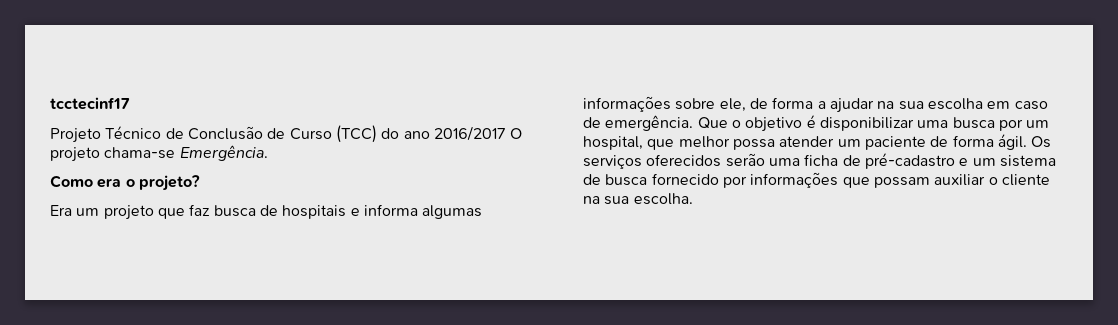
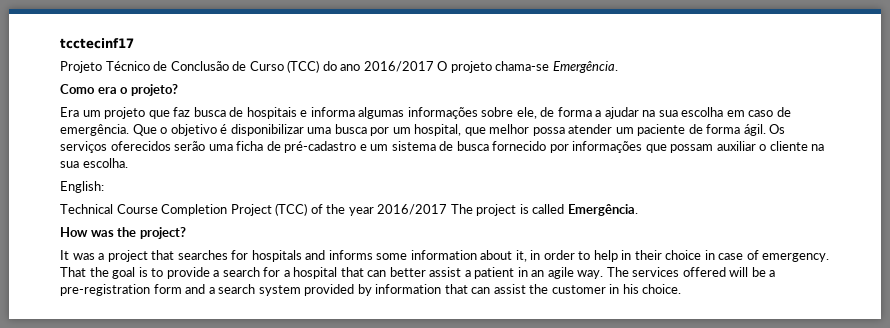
+ English:
+ Technical Course Completion Project (TCC) of the year 2016/2017 The project is called Emergência.
+ How was the project?
+ It was a project that searches for hospitals and informs some information about it, in order to help in their choice in case of emergency. That the goal is to provide a search for a hospital that can better assist a patient in an agile way. The services offered will be a pre-registration form and a search system provided by information that can assist the customer in his choice.

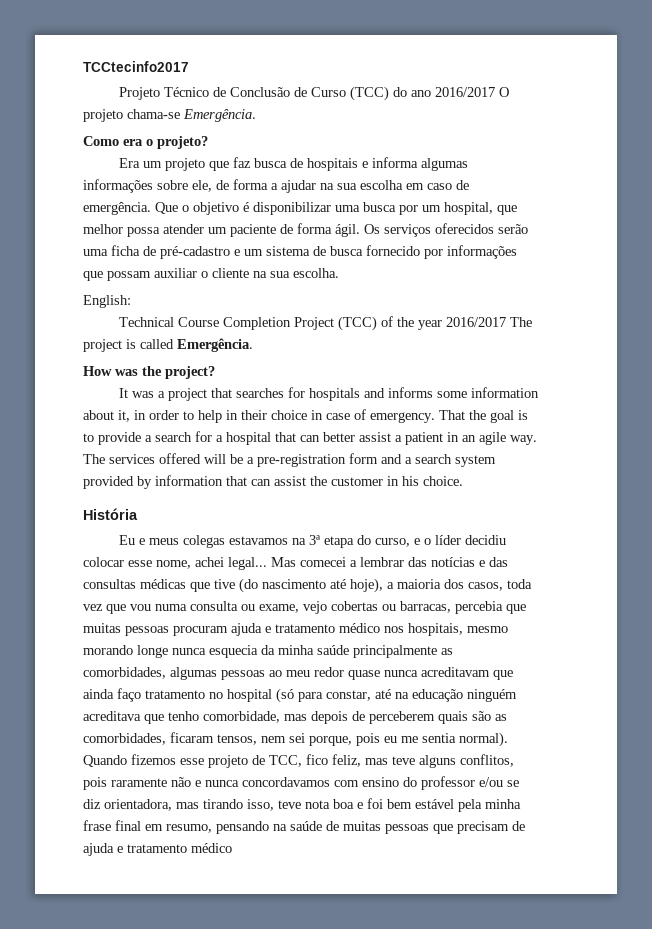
- tcctecinf17
+ TCCtecinfo2017
+ História
+ Eu e meus colegas estavamos na 3ª etapa do curso, e o líder decidiu colocar esse nome, achei legal... Mas comecei a lembrar das notícias e das consultas médicas que tive (do nascimento até hoje), a maioria dos casos, toda vez que vou numa consulta ou exame, vejo cobertas ou barracas, percebia que muitas pessoas procuram ajuda e tratamento médico nos hospitais, mesmo morando longe nunca esquecia da minha saúde principalmente as comorbidades, algumas pessoas ao meu redor quase nunca acreditavam que ainda faço tratamento no hospital (só para constar, até na educação ninguém acreditava que tenho comorbidade, mas depois de perceberem quais são as comorbidades, ficaram tensos, nem sei porque, pois eu me sentia normal). Quando fizemos esse projeto de TCC, fico feliz, mas teve alguns conflitos, pois raramente não e nunca concordavamos com ensino do professor e/ou se diz orientadora, mas tirando isso, teve nota boa e foi bem estável pela minha frase final em resumo, pensando na saúde de muitas pessoas que precisam de ajuda e tratamento médico

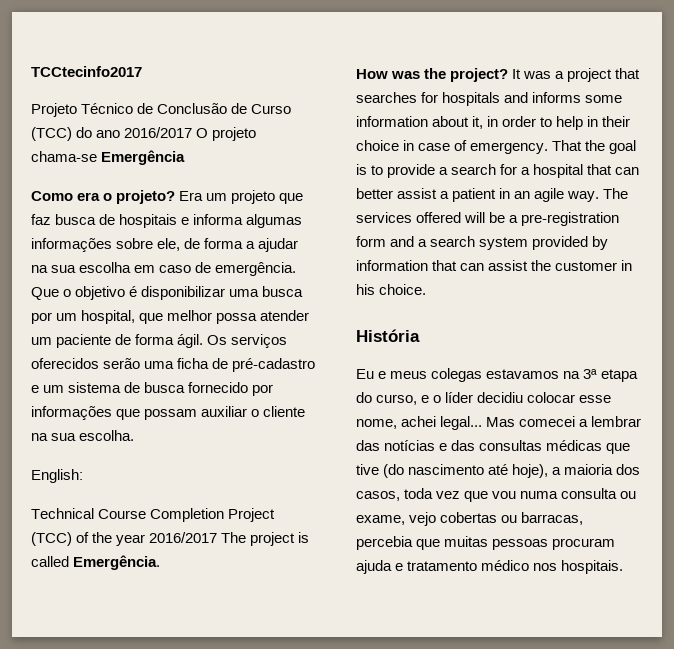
- Projeto Técnico de Conclusão de Curso (TCC) do ano 2016/2017 O projeto chama-se Emergência.
+ Projeto Técnico de Conclusão de Curso (TCC) do ano 2016/2017 O projeto chama-se Emergência
- Como era o projeto?
- Era um projeto que faz busca de hospitais e informa algumas informações sobre ele, de forma a ajudar na sua escolha em caso de emergência.
+ Como era o projeto? Era um projeto que faz busca de hospitais e informa algumas informações sobre ele, de forma a ajudar na sua escolha em caso de emergência.
- How was the project?
- It was a project that searches for hospitals and informs some information about it, in order to help in their choice in case of emergency.
+ How was the project? It was a project that searches for hospitals and informs some information about it, in order to help in their choice in case of emergency.
- Mas comecei a lembrar das notícias e das consultas médicas que tive (do nascimento até hoje), a maioria dos casos, toda vez que vou numa consulta ou exame, vejo cobertas ou barracas, percebia que muitas pessoas procuram ajuda e tratamento médico nos hospitais, mesmo morando longe nunca esquecia da minha saúde principalmente as comorbidades, algumas pessoas ao meu redor quase nunca acreditavam que ainda faço tratamento no hospital (só para constar, até na educação ninguém acreditava que tenho comorbidade, mas depois de perceberem quais são as comorbidades, ficaram tensos, nem sei porque, pois eu me sentia normal). Quando fizemos esse projeto de TCC, fico feliz, mas teve alguns conflitos, pois raramente não e nunca concordavamos com ensino do professor e/ou se diz orientadora, mas tirando isso, teve nota boa e foi bem estável pela minha frase final em resumo, pensando na saúde de muitas pessoas que precisam de ajuda e tratamento médico
+ Mas comecei a lembrar das notícias e das consultas médicas que tive (do nascimento até hoje), a maioria dos casos, toda vez que vou numa consulta ou exame, vejo cobertas ou barracas, percebia que muitas pessoas procuram ajuda e tratamento médico nos hospitais.

